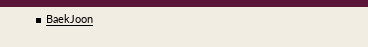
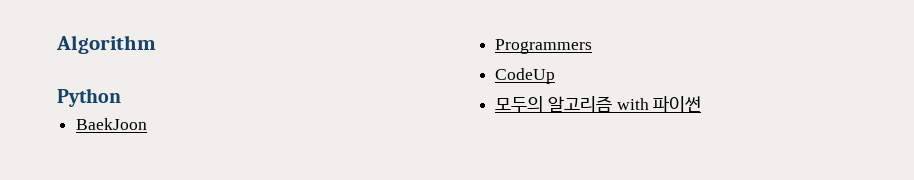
+ Algorithm
+ Python
+ Programmers
+ CodeUp
+ 모두의 알고리즘 with 파이썬

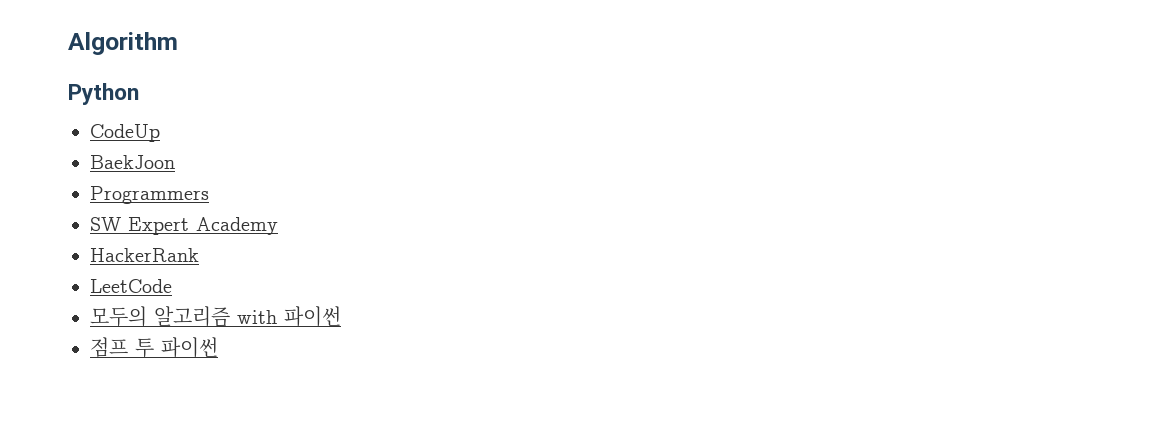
+ CodeUp
- CodeUp
+ SW Expert Academy
+ HackerRank
+ LeetCode
+ 점프 투 파이썬

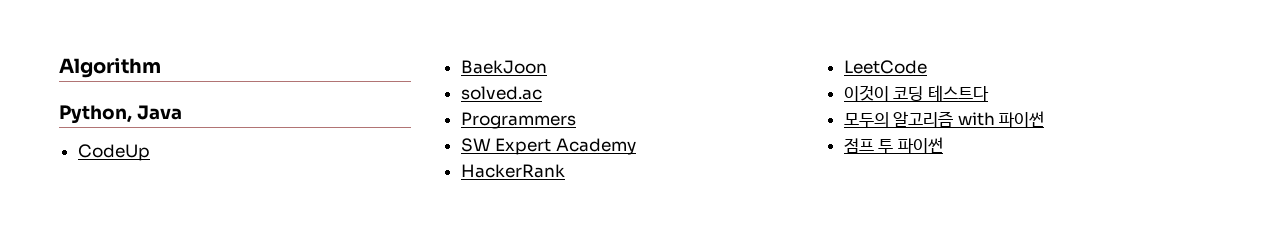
- Python
+ Python, Java
+ solved.ac
+ 이것이 코딩 테스트다

